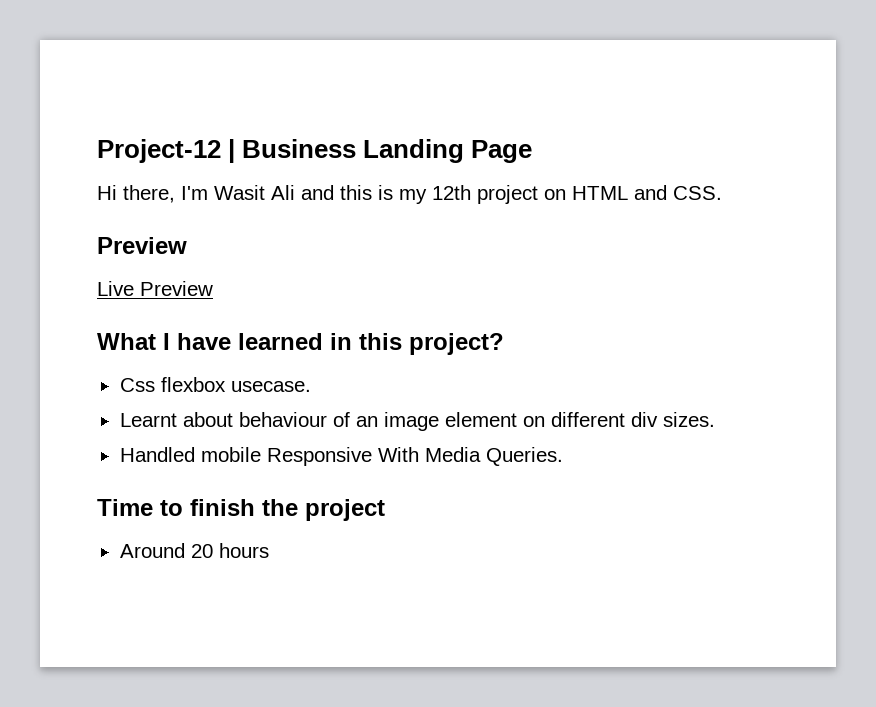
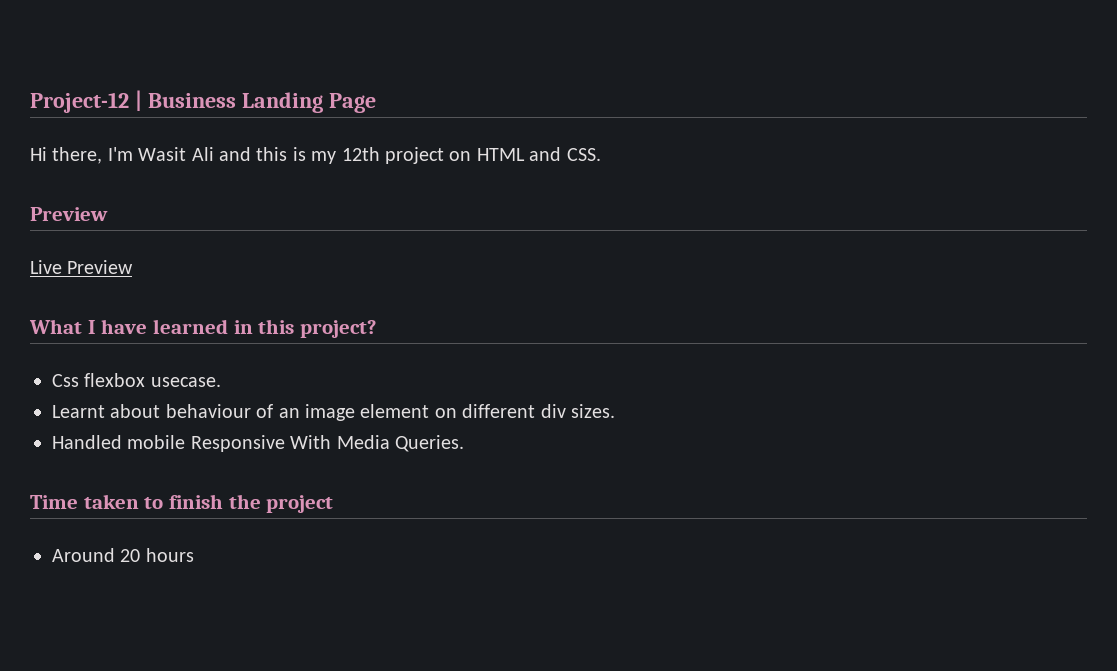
- Time to finish the project
+ Time taken to finish the project

